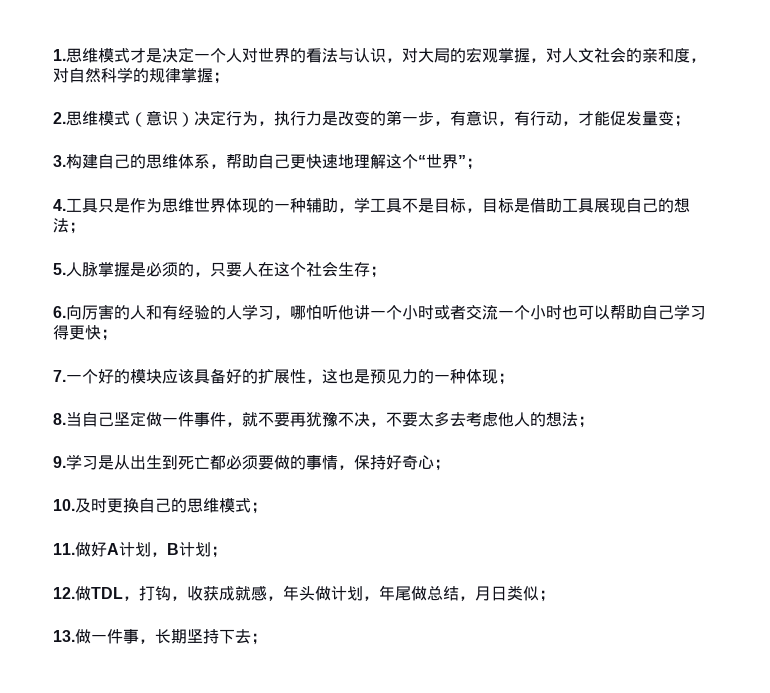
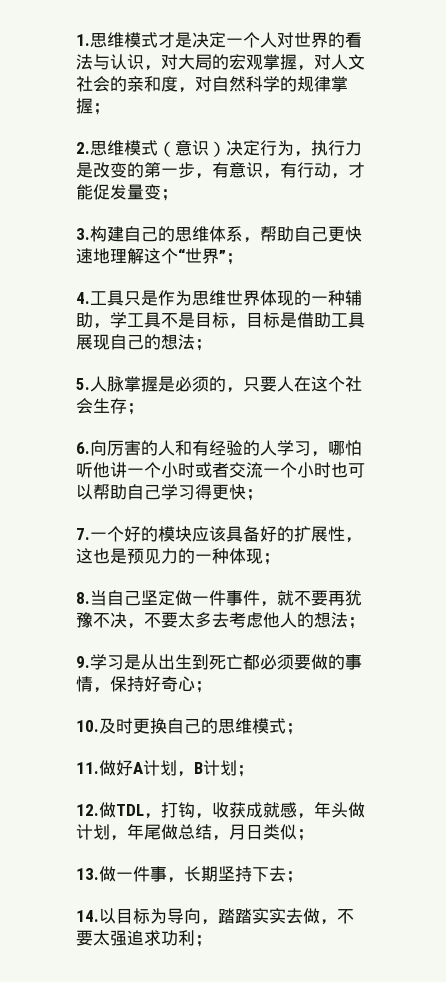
+ 14.以目标为导向，踏踏实实去做，不要太强追求功利；

